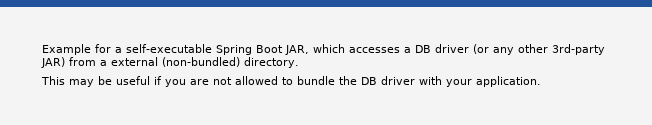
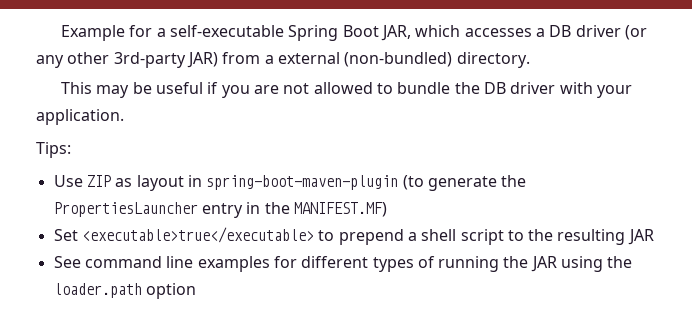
+ Tips:
+ Use ZIP as layout in spring-boot-maven-plugin (to generate the PropertiesLauncher entry in the MANIFEST.MF)
+ Set <executable>true</executable> to prepend a shell script to the resulting JAR
+ See command line examples for different types of running the JAR using the loader.path option

